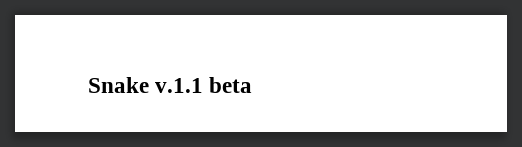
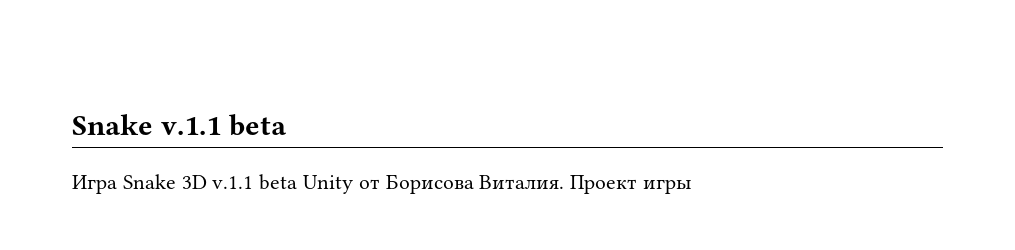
+ Игра Snake 3D v.1.1 beta Unity от Борисова Виталия. Проект игры

